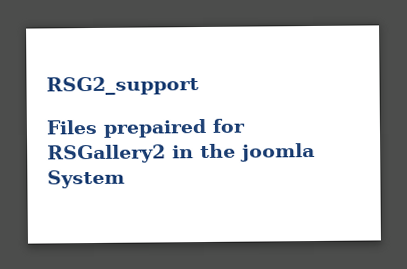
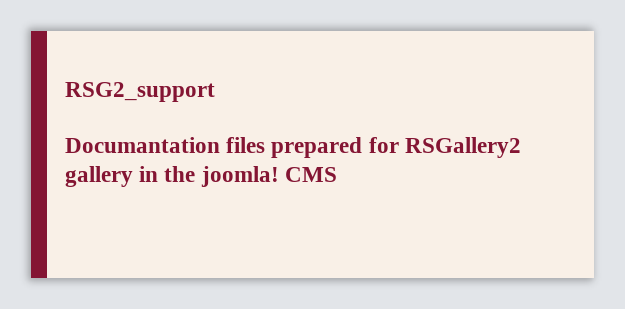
- Files prepaired for RSGallery2 in the joomla System
+ Documantation files prepared for RSGallery2 gallery in the joomla! CMS

